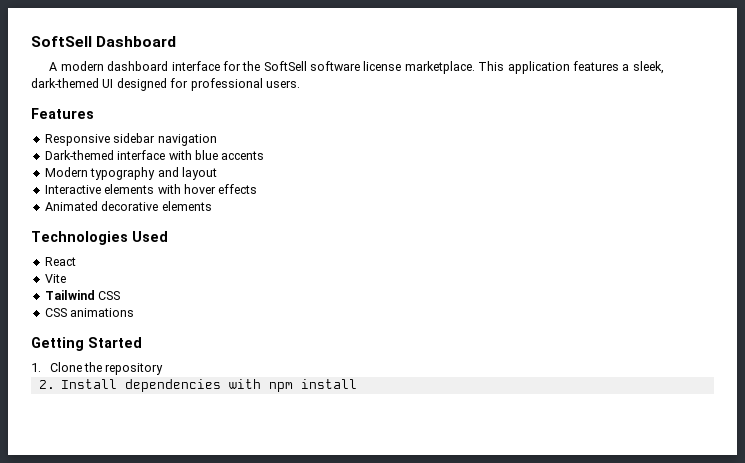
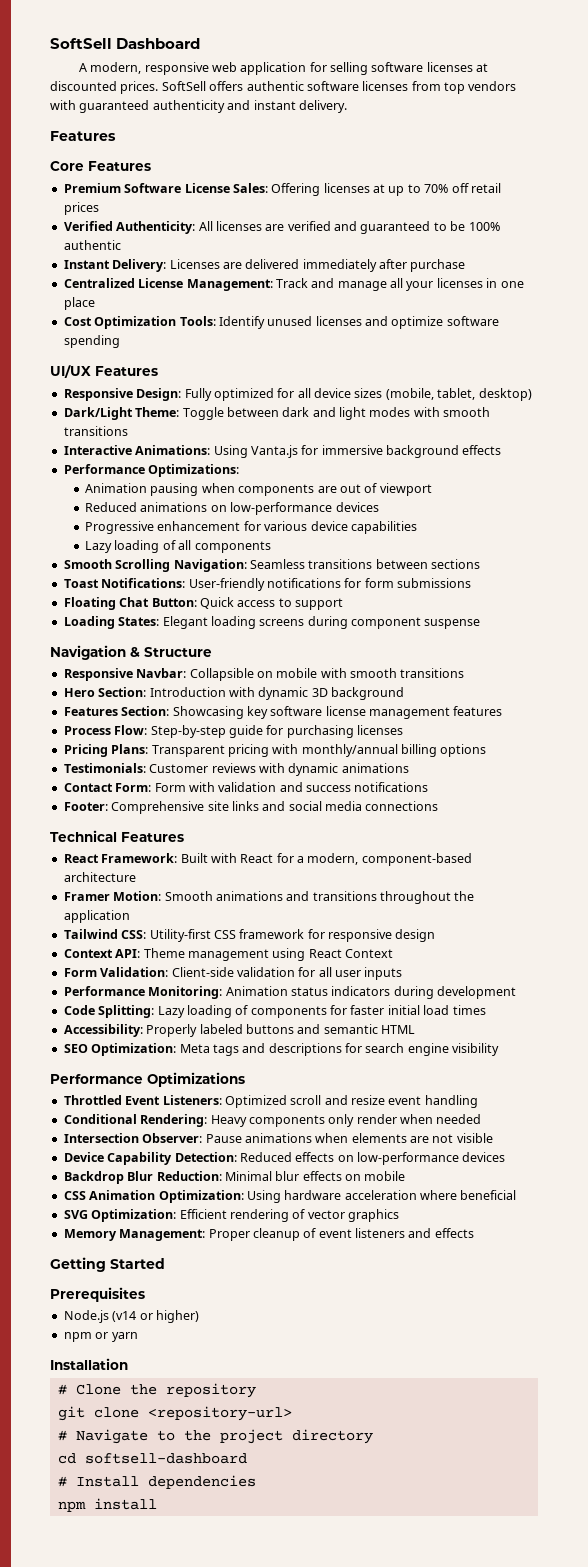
- A modern dashboard interface for the SoftSell software license marketplace. This application features a sleek, dark-themed UI designed for professional users.
+ A modern, responsive web application for selling software licenses at discounted prices. SoftSell offers authentic software licenses from top vendors with guaranteed authenticity and instant delivery.
  Features
- Responsive sidebar navigation
- Dark-themed interface with blue accents
- Modern typography and layout
- Interactive elements with hover effects
- Animated decorative elements
- Technologies Used
- React
- Vite
+ Core Features
+ Premium Software License Sales: Offering licenses at up to 70% off retail prices
+ Verified Authenticity: All licenses are verified and guaranteed to be 100% authentic
+ Instant Delivery: Licenses are delivered immediately after purchase
+ Centralized License Management: Track and manage all your licenses in one place
+ Cost Optimization Tools: Identify unused licenses and optimize software spending
+ UI/UX Features
+ Responsive Design: Fully optimized for all device sizes (mobile, tablet, desktop)
+ Dark/Light Theme: Toggle between dark and light modes with smooth transitions
+ Interactive Animations: Using Vanta.js for immersive background effects
+ Performance Optimizations:
+ Animation pausing when components are out of viewport
+ Reduced animations on low-performance devices
+ Progressive enhancement for various device capabilities
+ Lazy loading of all components
+ Smooth Scrolling Navigation: Seamless transitions between sections
+ Toast Notifications: User-friendly notifications for form submissions
+ Floating Chat Button: Quick access to support
+ Loading States: Elegant loading screens during component suspense
+ Navigation & Structure
+ Responsive Navbar: Collapsible on mobile with smooth transitions
+ Hero Section: Introduction with dynamic 3D background
+ Features Section: Showcasing key software license management features
+ Process Flow: Step-by-step guide for purchasing licenses
+ Pricing Plans: Transparent pricing with monthly/annual billing options
+ Testimonials: Customer reviews with dynamic animations
+ Contact Form: Form with validation and success notifications
+ Footer: Comprehensive site links and social media connections
+ Technical Features
+ React Framework: Built with React for a modern, component-based architecture
+ Framer Motion: Smooth animations and transitions throughout the application
- Tailwind CSS
- CSS animations
+ Tailwind CSS: Utility-first CSS framework for responsive design
+ Context API: Theme management using React Context
+ Form Validation: Client-side validation for all user inputs
+ Performance Monitoring: Animation status indicators during development
+ Code Splitting: Lazy loading of components for faster initial load times
+ Accessibility: Properly labeled buttons and semantic HTML
+ SEO Optimization: Meta tags and descriptions for search engine visibility
+ Performance Optimizations
+ Throttled Event Listeners: Optimized scroll and resize event handling
+ Conditional Rendering: Heavy components only render when needed
+ Intersection Observer: Pause animations when elements are not visible
+ Device Capability Detection: Reduced effects on low-performance devices
+ Backdrop Blur Reduction: Minimal blur effects on mobile
+ CSS Animation Optimization: Using hardware acceleration where beneficial
+ SVG Optimization: Efficient rendering of vector graphics
+ Memory Management: Proper cleanup of event listeners and effects
  Getting Started
- 1. Clone the repository
- 2. Install dependencies with npm install
+ Prerequisites
+ Node.js (v14 or higher)
+ npm or yarn
+ Installation
+ # Clone the repository
+ git clone <repository-url>
+ # Navigate to the project directory
+ cd softsell-dashboard
+ # Install dependencies
+ npm install

